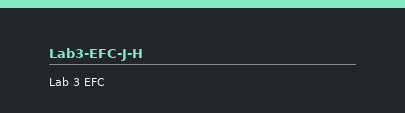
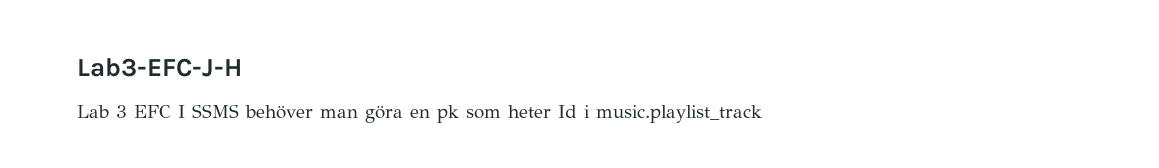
- Lab 3 EFC
+ Lab 3 EFC I SSMS behöver man göra en pk som heter Id i music.playlist_track

